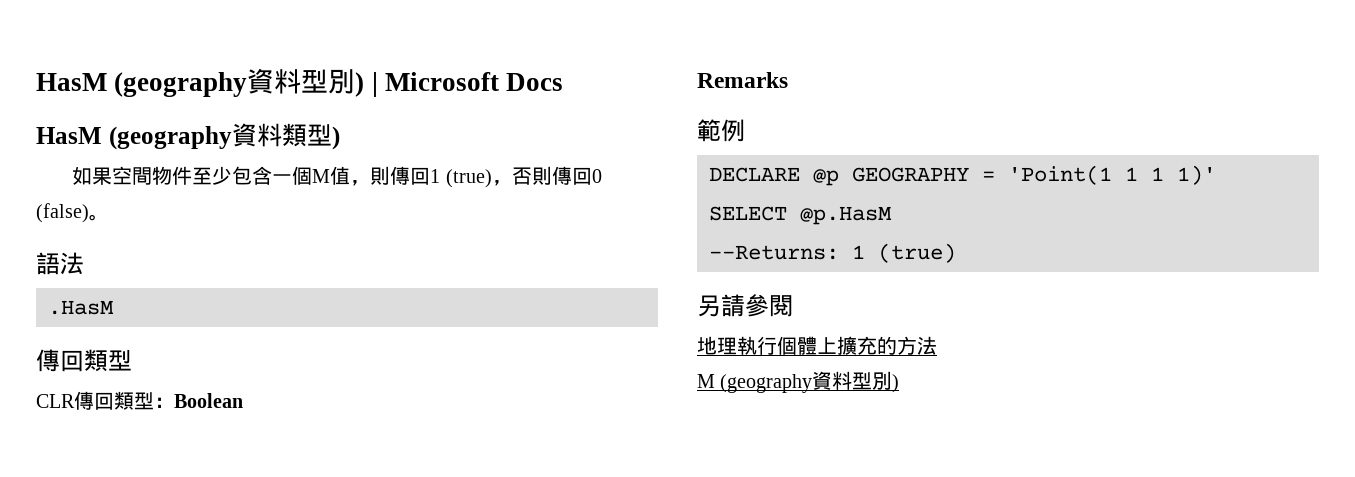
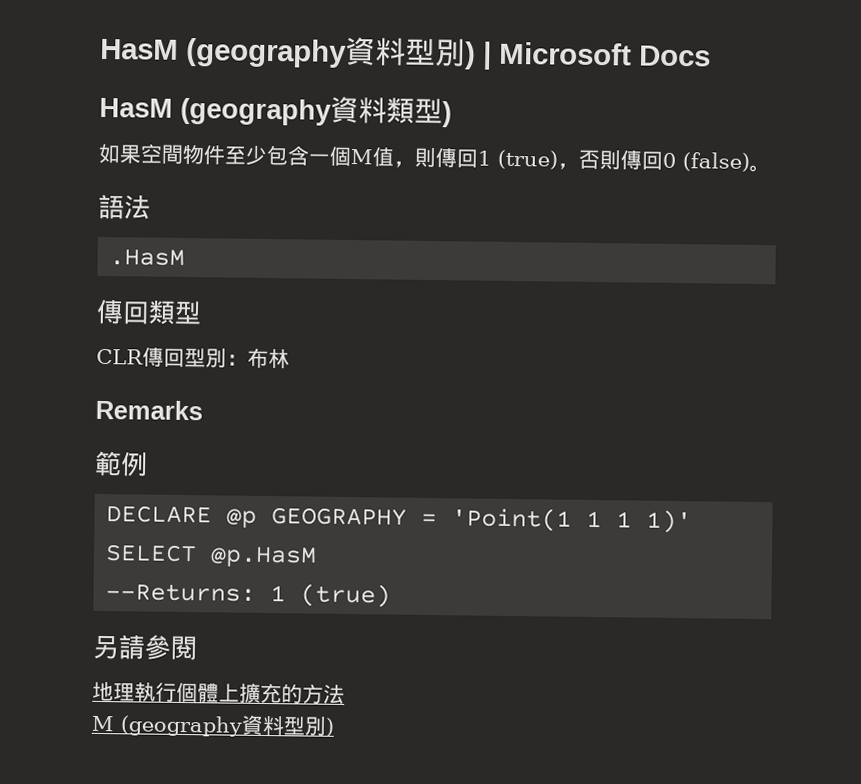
- CLR傳回類型：Boolean
+ CLR傳回型別：布林

